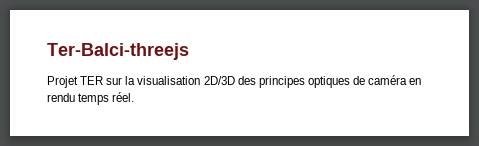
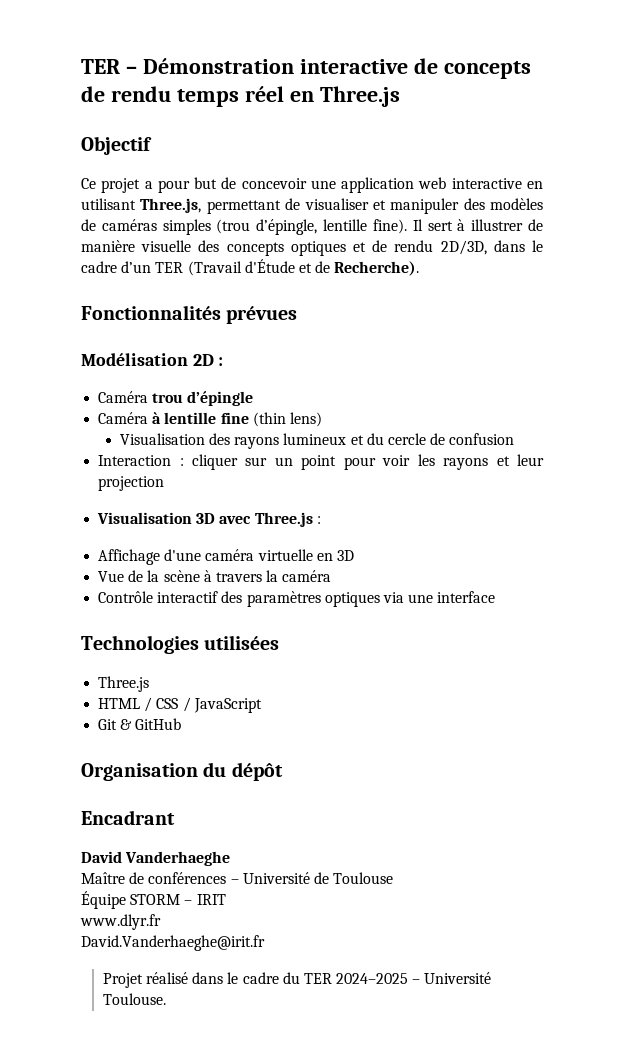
- Ter-Balci-threejs
- Projet TER sur la visualisation 2D/3D des principes optiques de caméra en rendu temps réel.
+ TER – Démonstration interactive de concepts de rendu temps réel en Three.js
+ Objectif
+ Ce projet a pour but de concevoir une application web interactive en utilisant Three.js, permettant de visualiser et manipuler des modèles de caméras simples (trou d’épingle, lentille fine). Il sert à illustrer de manière visuelle des concepts optiques et de rendu 2D/3D, dans le cadre d’un TER (Travail d'Étude et de Recherche).
+ Fonctionnalités prévues
+ Modélisation 2D :
+ Caméra trou d’épingle
+ Caméra à lentille fine (thin lens)
+ Visualisation des rayons lumineux et du cercle de confusion
+ Interaction : cliquer sur un point pour voir les rayons et leur projection
+ Visualisation 3D avec Three.js :
+ Affichage d'une caméra virtuelle en 3D
+ Vue de la scène à travers la caméra
+ Contrôle interactif des paramètres optiques via une interface
+ Technologies utilisées
+ Three.js
+ HTML / CSS / JavaScript
+ Git & GitHub
+ Organisation du dépôt
+ Encadrant
+ David Vanderhaeghe
+ Maître de conférences – Université de Toulouse
+ Équipe STORM – IRIT
+ www.dlyr.fr
+ David.Vanderhaeghe@irit.fr
+ Projet réalisé dans le cadre du TER 2024–2025 – Université Toulouse.

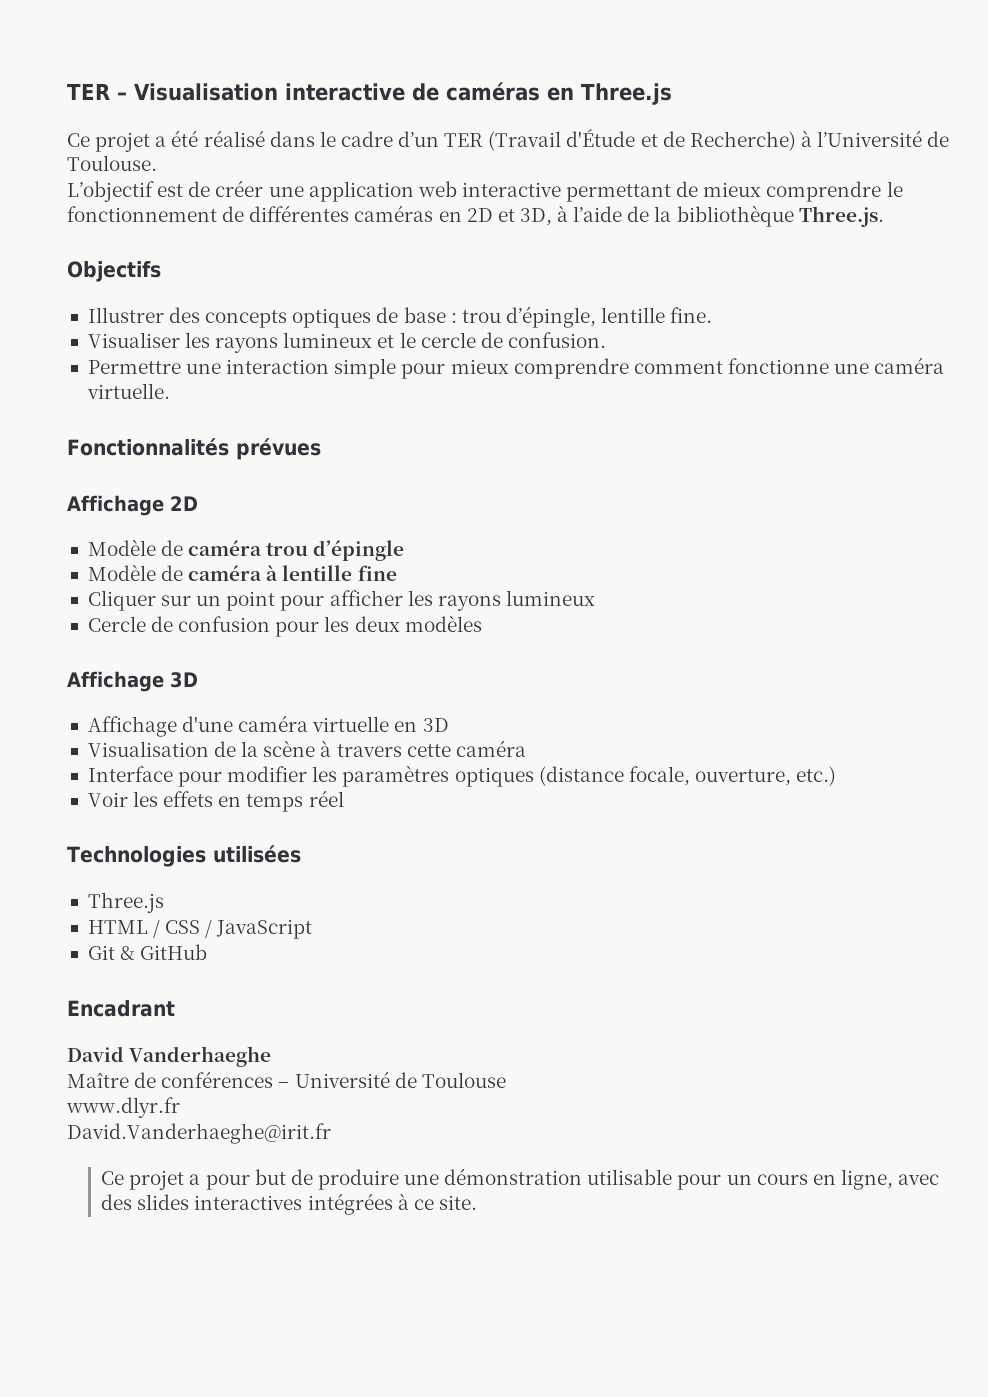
- TER – Démonstration interactive de concepts de rendu temps réel en Three.js
+ TER – Visualisation interactive de caméras en Three.js
- Objectif
- Ce projet a pour but de concevoir une application web interactive en utilisant Three.js, permettant de visualiser et manipuler des modèles de caméras simples (trou d’épingle, lentille fine). Il sert à illustrer de manière visuelle des concepts optiques et de rendu 2D/3D, dans le cadre d’un TER (Travail d'Étude et de Recherche).
+ Ce projet a été réalisé dans le cadre d’un TER (Travail d'Étude et de Recherche) à l’Université de Toulouse.
+ L’objectif est de créer une application web interactive permettant de mieux comprendre le fonctionnement de différentes caméras en 2D et 3D, à l’aide de la bibliothèque Three.js.
+ Objectifs
+ Illustrer des concepts optiques de base : trou d’épingle, lentille fine.
+ Visualiser les rayons lumineux et le cercle de confusion.
+ Permettre une interaction simple pour mieux comprendre comment fonctionne une caméra virtuelle.
- Modélisation 2D :
- Caméra trou d’épingle
+ Affichage 2D
+ Modèle de caméra trou d’épingle
- Caméra à lentille fine (thin lens)
- Visualisation des rayons lumineux et du cercle de confusion
- Interaction : cliquer sur un point pour voir les rayons et leur projection
- Visualisation 3D avec Three.js :
+ Modèle de caméra à lentille fine
+ Cliquer sur un point pour afficher les rayons lumineux
+ Cercle de confusion pour les deux modèles
+ Affichage 3D
- Vue de la scène à travers la caméra
+ Visualisation de la scène à travers cette caméra
- Contrôle interactif des paramètres optiques via une interface
+ Interface pour modifier les paramètres optiques (distance focale, ouverture, etc.)
+ Voir les effets en temps réel
- Organisation du dépôt
- Équipe STORM – IRIT
  www.dlyr.fr
  David.Vanderhaeghe@irit.fr
- Projet réalisé dans le cadre du TER 2024–2025 – Université Toulouse.
+ Ce projet a pour but de produire une démonstration utilisable pour un cours en ligne, avec des slides interactives intégrées à ce site.

